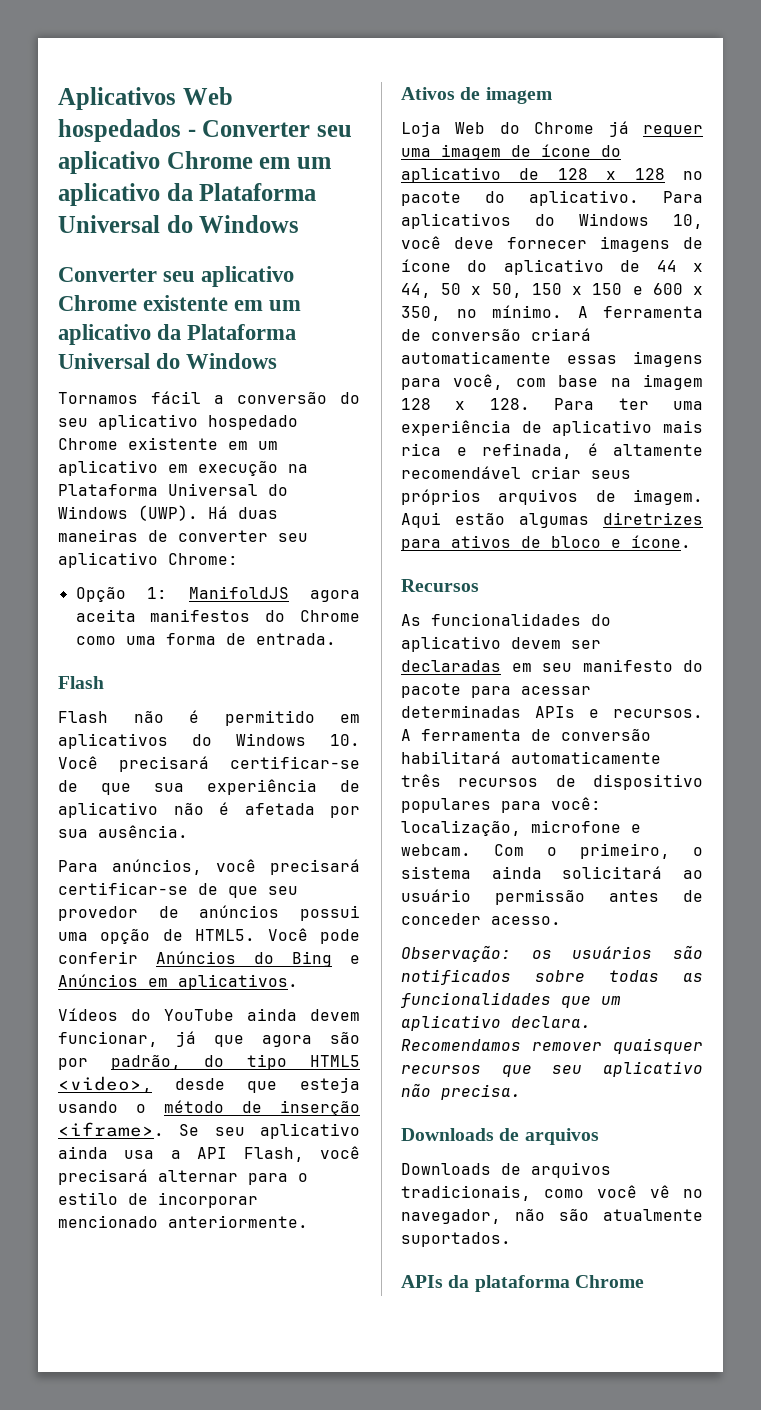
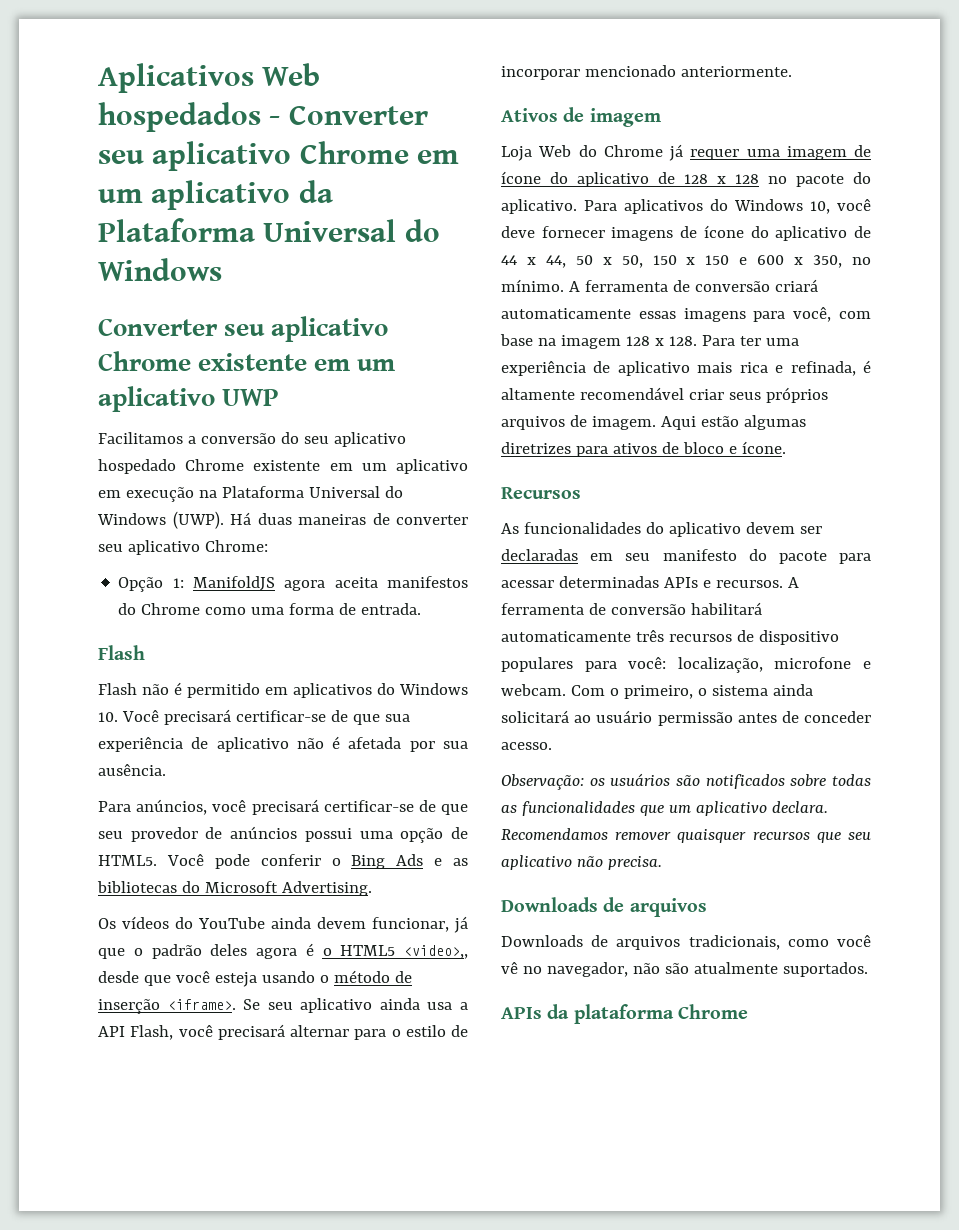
- Converter seu aplicativo Chrome existente em um aplicativo da Plataforma Universal do Windows
- Tornamos fácil a conversão do seu aplicativo hospedado Chrome existente em um aplicativo em execução na Plataforma Universal do Windows (UWP).
+ Converter seu aplicativo Chrome existente em um aplicativo UWP
+ Facilitamos a conversão do seu aplicativo hospedado Chrome existente em um aplicativo em execução na Plataforma Universal do Windows (UWP).
- Você pode conferir Anúncios do Bing e Anúncios em aplicativos.
- Vídeos do YouTube ainda devem funcionar, já que agora são por padrão, do tipo HTML5 <video>, desde que esteja usando o método de inserção <iframe>.
+ Você pode conferir o Bing Ads e as bibliotecas do Microsoft Advertising.
+ Os vídeos do YouTube ainda devem funcionar, já que o padrão deles agora é o HTML5 <video>,, desde que você esteja usando o método de inserção <iframe>.

